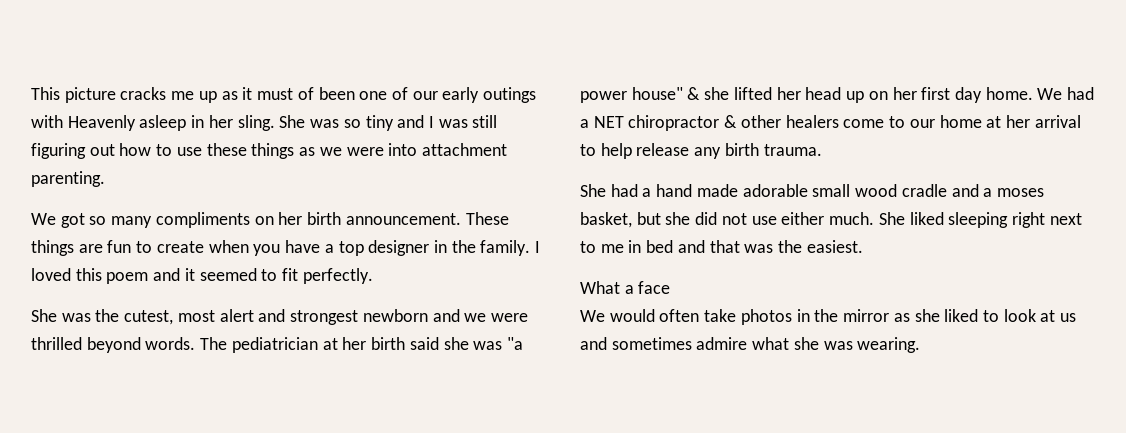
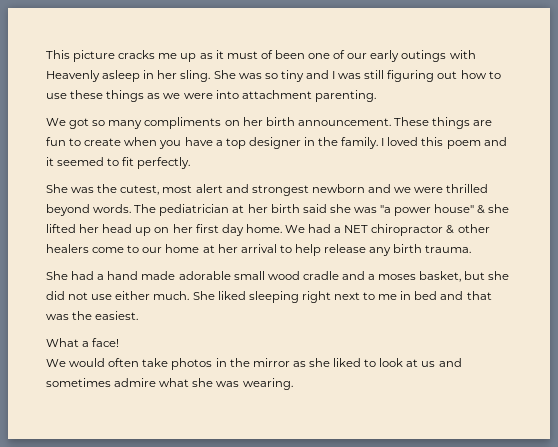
- What a face
+ What a face!

